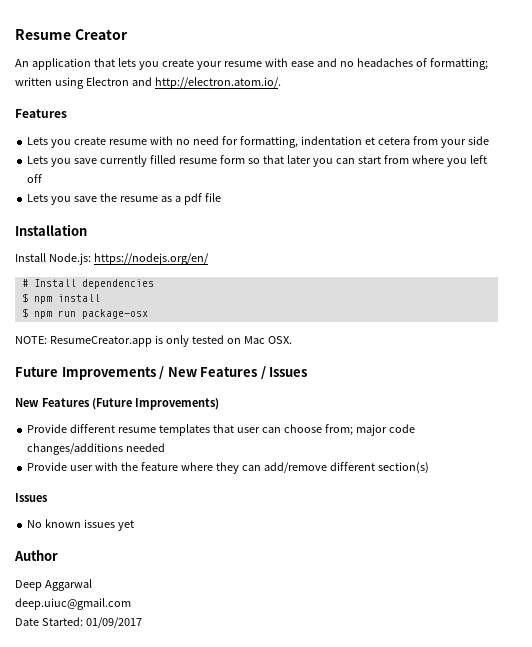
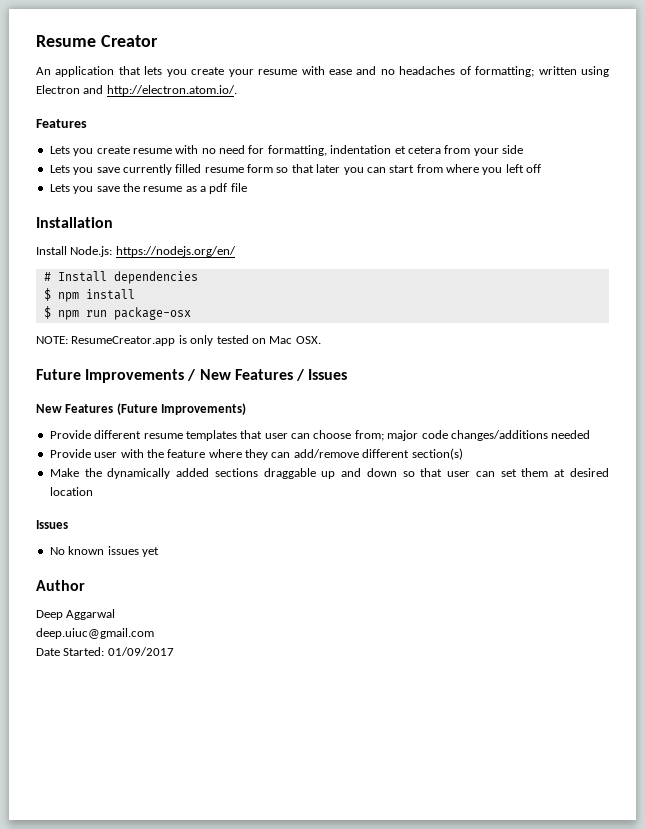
+ Make the dynamically added sections draggable up and down so that user can set them at desired location

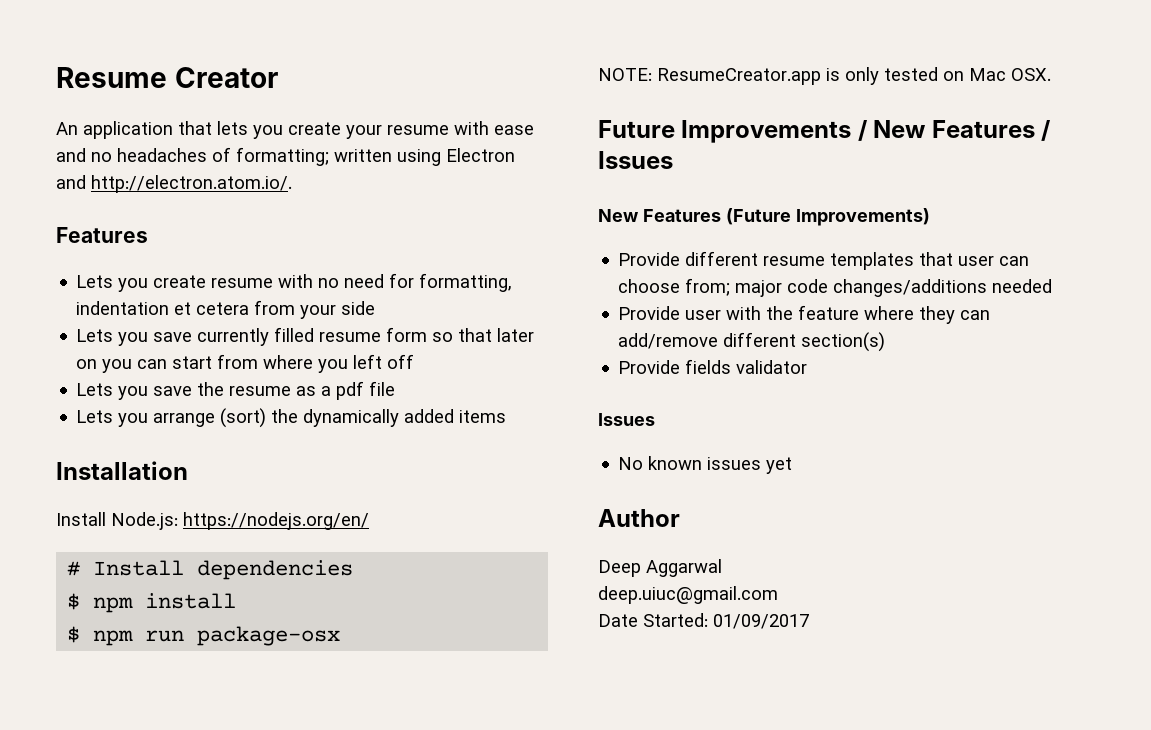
- Lets you save currently filled resume form so that later you can start from where you left off
+ Lets you save currently filled resume form so that later on you can start from where you left off
+ Lets you arrange (sort) the dynamically added items
- Make the dynamically added sections draggable up and down so that user can set them at desired location
+ Provide fields validator

